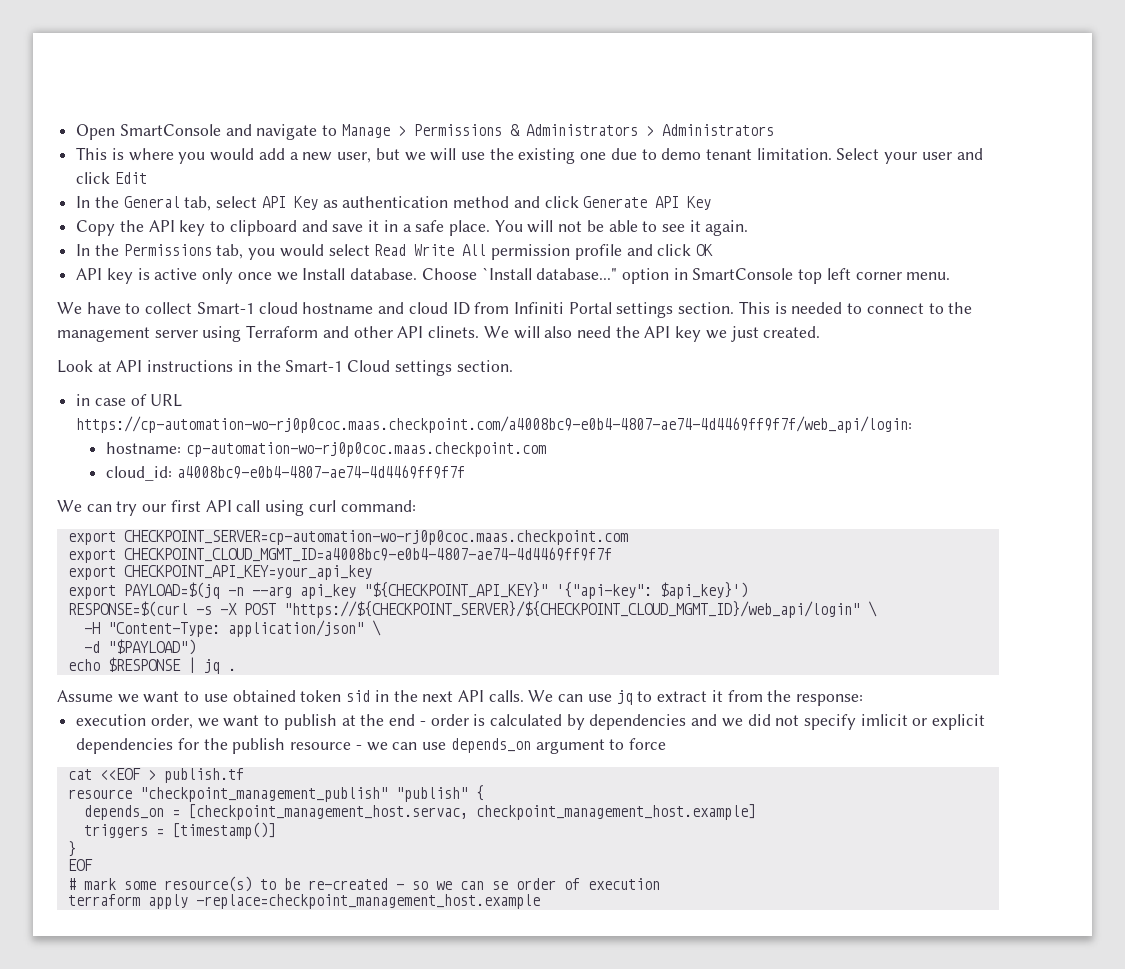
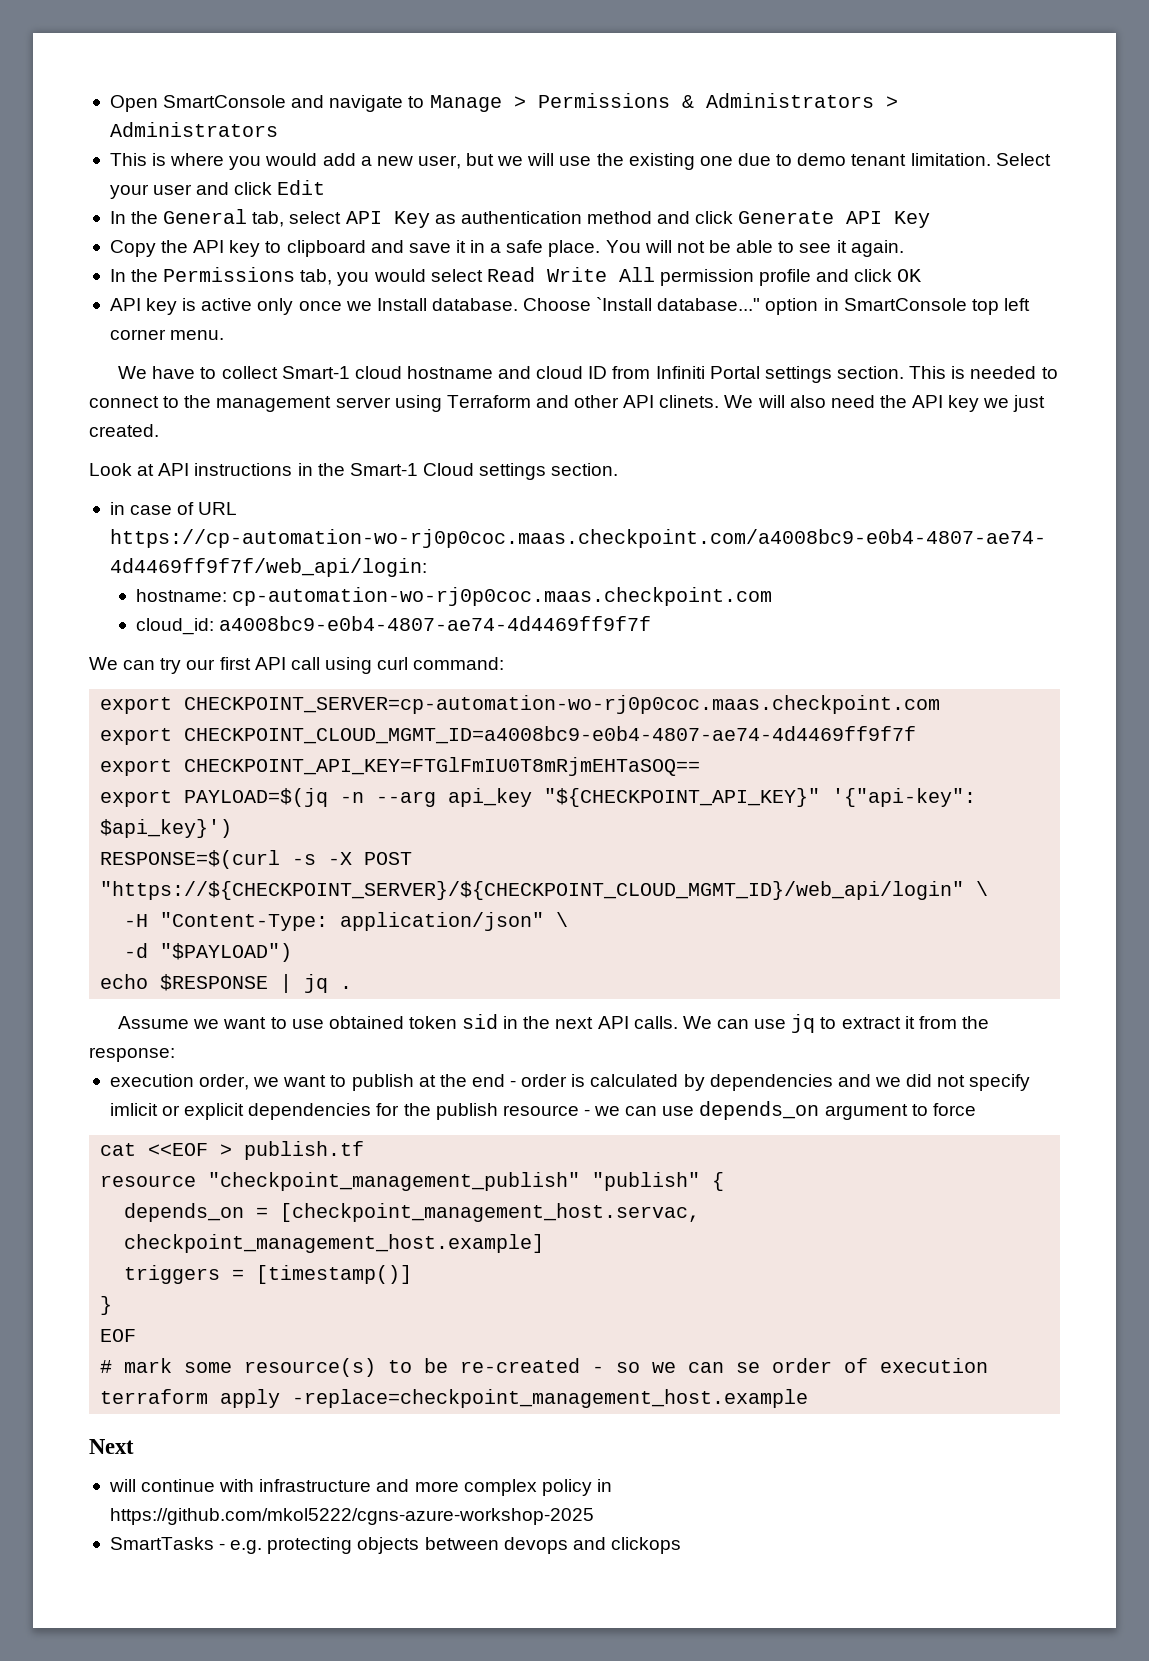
- export CHECKPOINT_API_KEY=your_api_key
+ export CHECKPOINT_API_KEY=FTGlFmIU0T8mRjmEHTaSOQ==
+ Next
+ will continue with infrastructure and more complex policy in https://github.com/mkol5222/cgns-azure-workshop-2025
+ SmartTasks - e.g. protecting objects between devops and clickops

